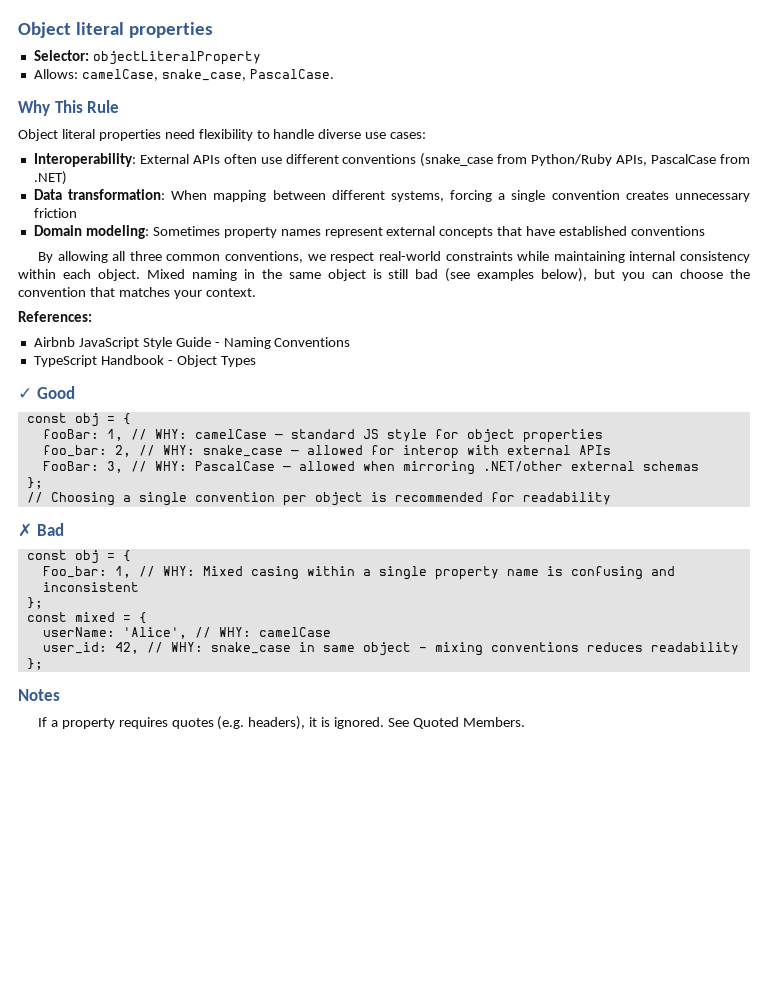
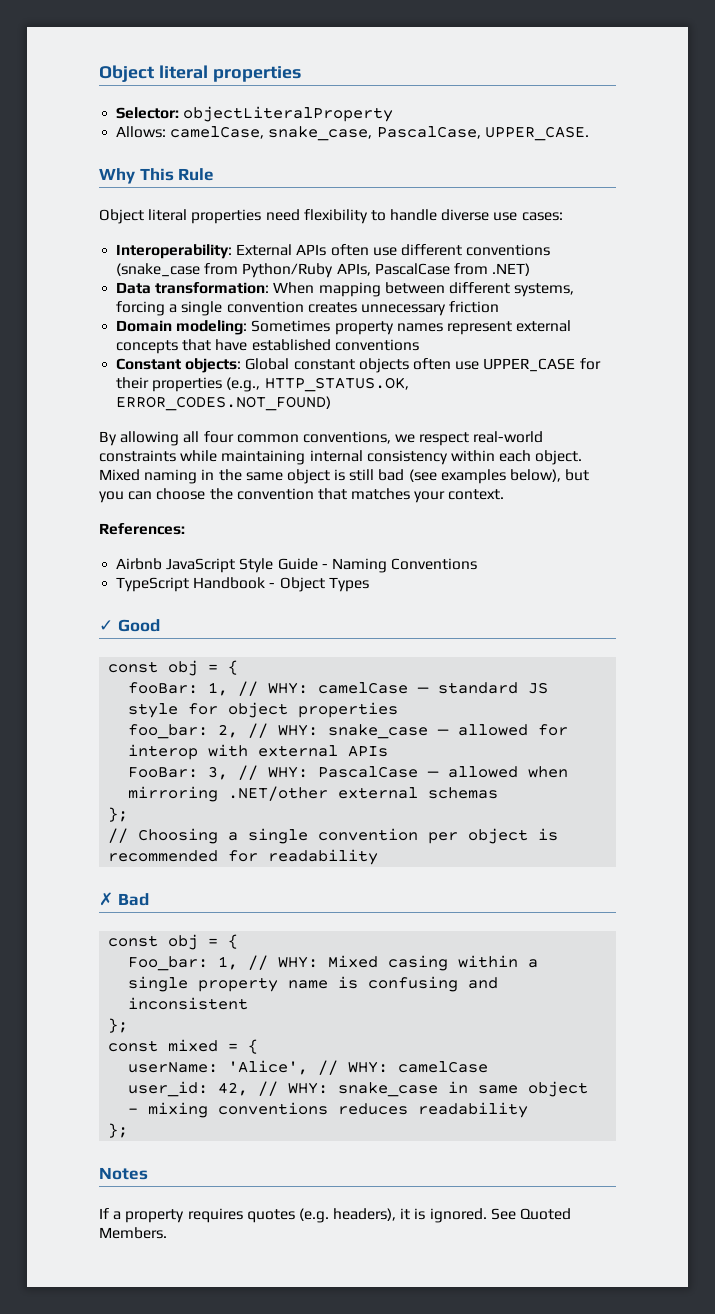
- Allows: camelCase, snake_case, PascalCase.
+ Allows: camelCase, snake_case, PascalCase, UPPER_CASE.
+ Constant objects: Global constant objects often use UPPER_CASE for their properties (e.g., HTTP_STATUS.OK, ERROR_CODES.NOT_FOUND)
- By allowing all three common conventions, we respect real-world constraints while maintaining internal consistency within each object.
+ By allowing all four common conventions, we respect real-world constraints while maintaining internal consistency within each object.

